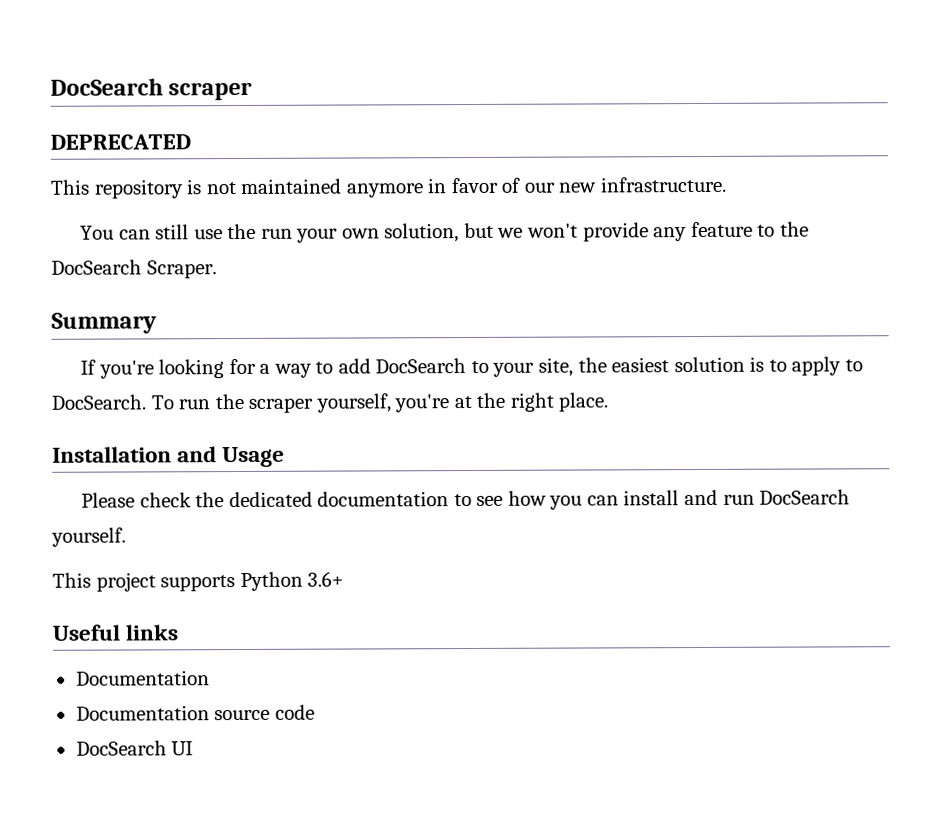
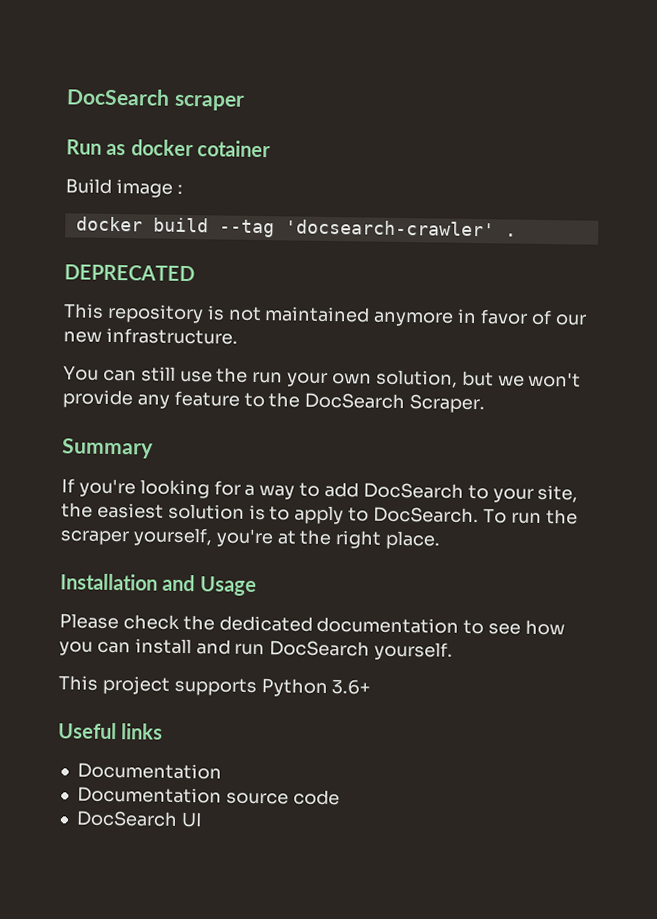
+ Run as docker cotainer
+ Build image :
+ docker build --tag 'docsearch-crawler' .

